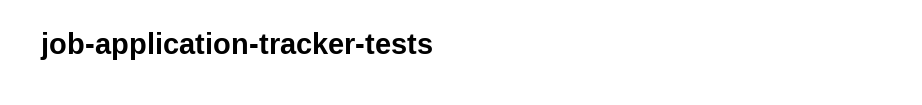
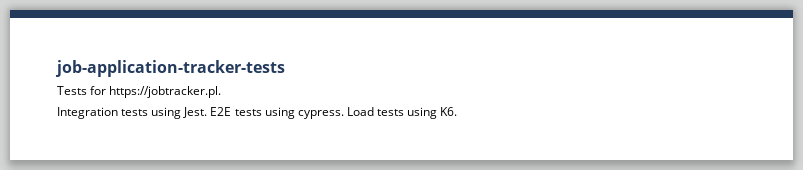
+ Tests for https://jobtracker.pl.
+ Integration tests using Jest. E2E tests using cypress. Load tests using K6.

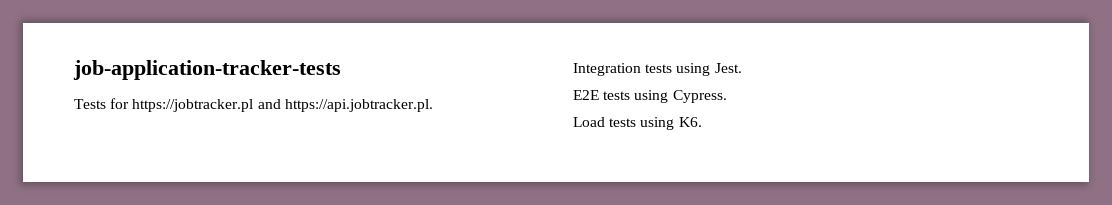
- Tests for https://jobtracker.pl.
+ Tests for https://jobtracker.pl and https://api.jobtracker.pl.
- Integration tests using Jest. E2E tests using cypress. Load tests using K6.
+ Integration tests using Jest.
+ E2E tests using Cypress.
+ Load tests using K6.

